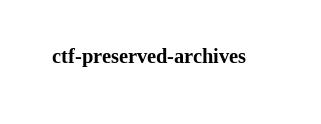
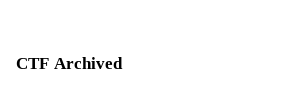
- ctf-preserved-archives
+ CTF Archived

